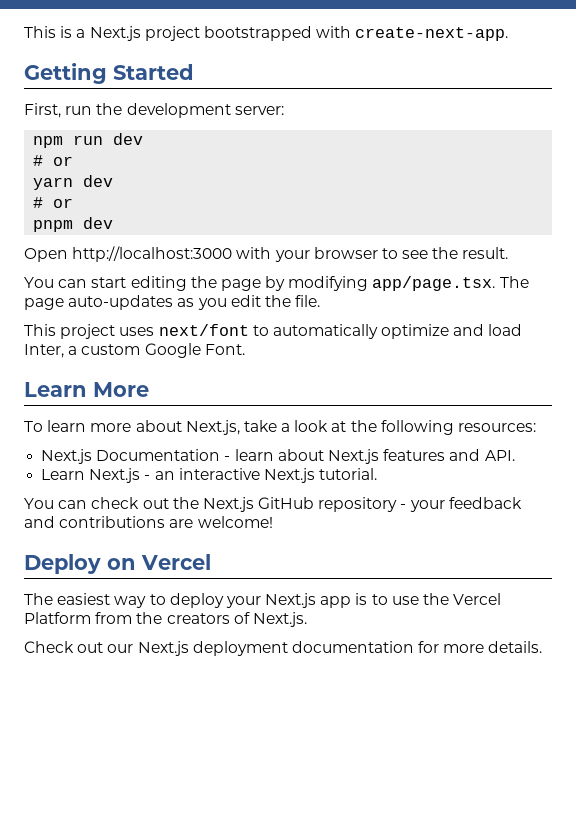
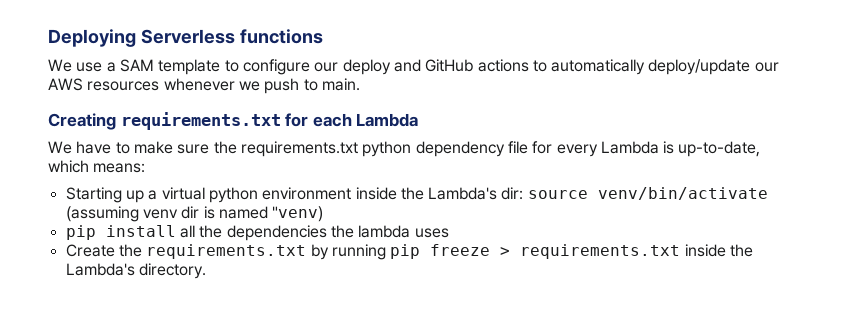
- This is a Next.js project bootstrapped with create-next-app.
- Getting Started
- First, run the development server:
- npm run dev
- # or
- yarn dev
- # or
- pnpm dev
- Open http://localhost:3000 with your browser to see the result.
- You can start editing the page by modifying app/page.tsx. The page auto-updates as you edit the file.
- This project uses next/font to automatically optimize and load Inter, a custom Google Font.
- Learn More
- To learn more about Next.js, take a look at the following resources:
- Next.js Documentation - learn about Next.js features and API.
- Learn Next.js - an interactive Next.js tutorial.
- You can check out the Next.js GitHub repository - your feedback and contributions are welcome!
- Deploy on Vercel
- The easiest way to deploy your Next.js app is to use the Vercel Platform from the creators of Next.js.
- Check out our Next.js deployment documentation for more details.
+ Deploying Serverless functions
+ We use a SAM template to configure our deploy and GitHub actions to automatically deploy/update our AWS resources whenever we push to main.
+ Creating requirements.txt for each Lambda
+ We have to make sure the requirements.txt python dependency file for every Lambda is up-to-date, which means:
+ Starting up a virtual python environment inside the Lambda's dir: source venv/bin/activate (assuming venv dir is named "venv)
+ pip install all the dependencies the lambda uses
+ Create the requirements.txt by running pip freeze > requirements.txt inside the Lambda's directory.

